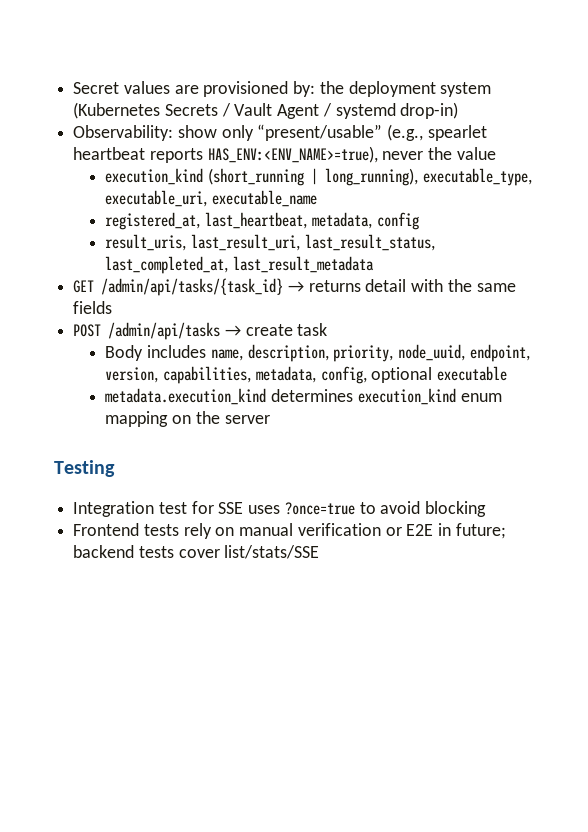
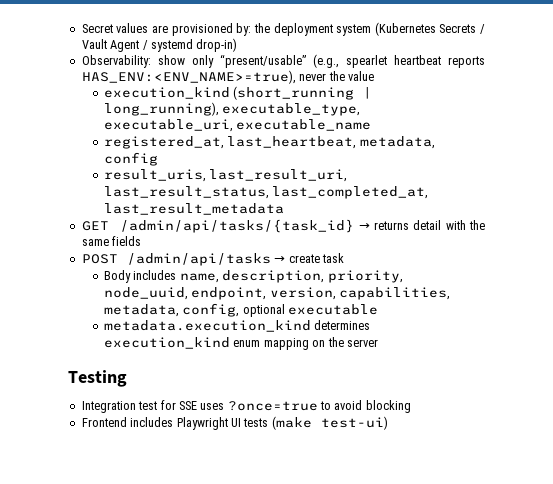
- Frontend tests rely on manual verification or E2E in future; backend tests cover list/stats/SSE
+ Frontend includes Playwright UI tests (make test-ui)

